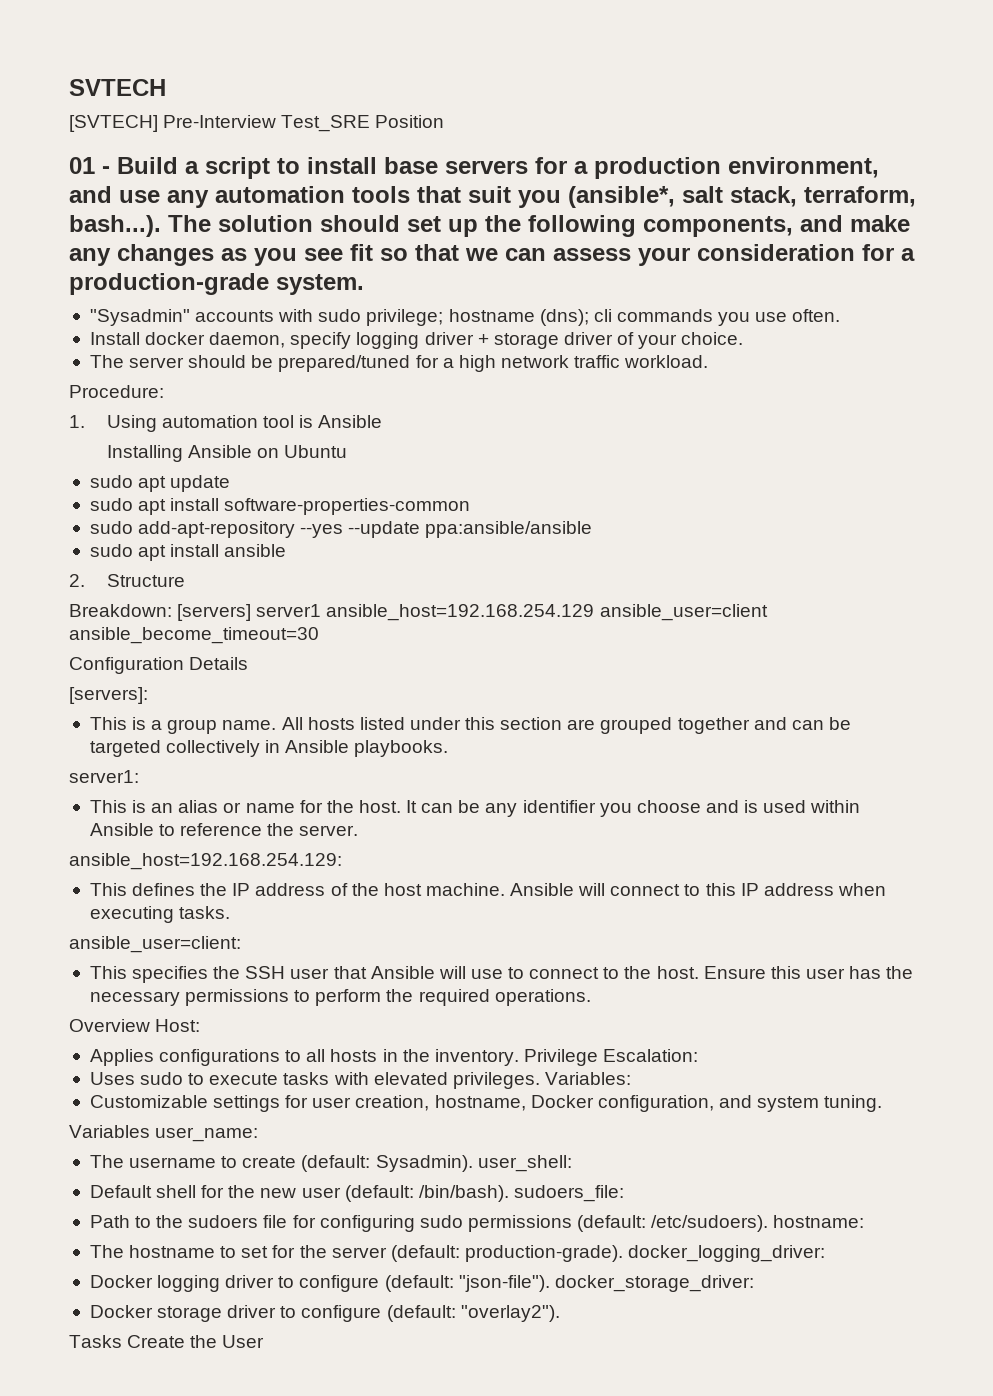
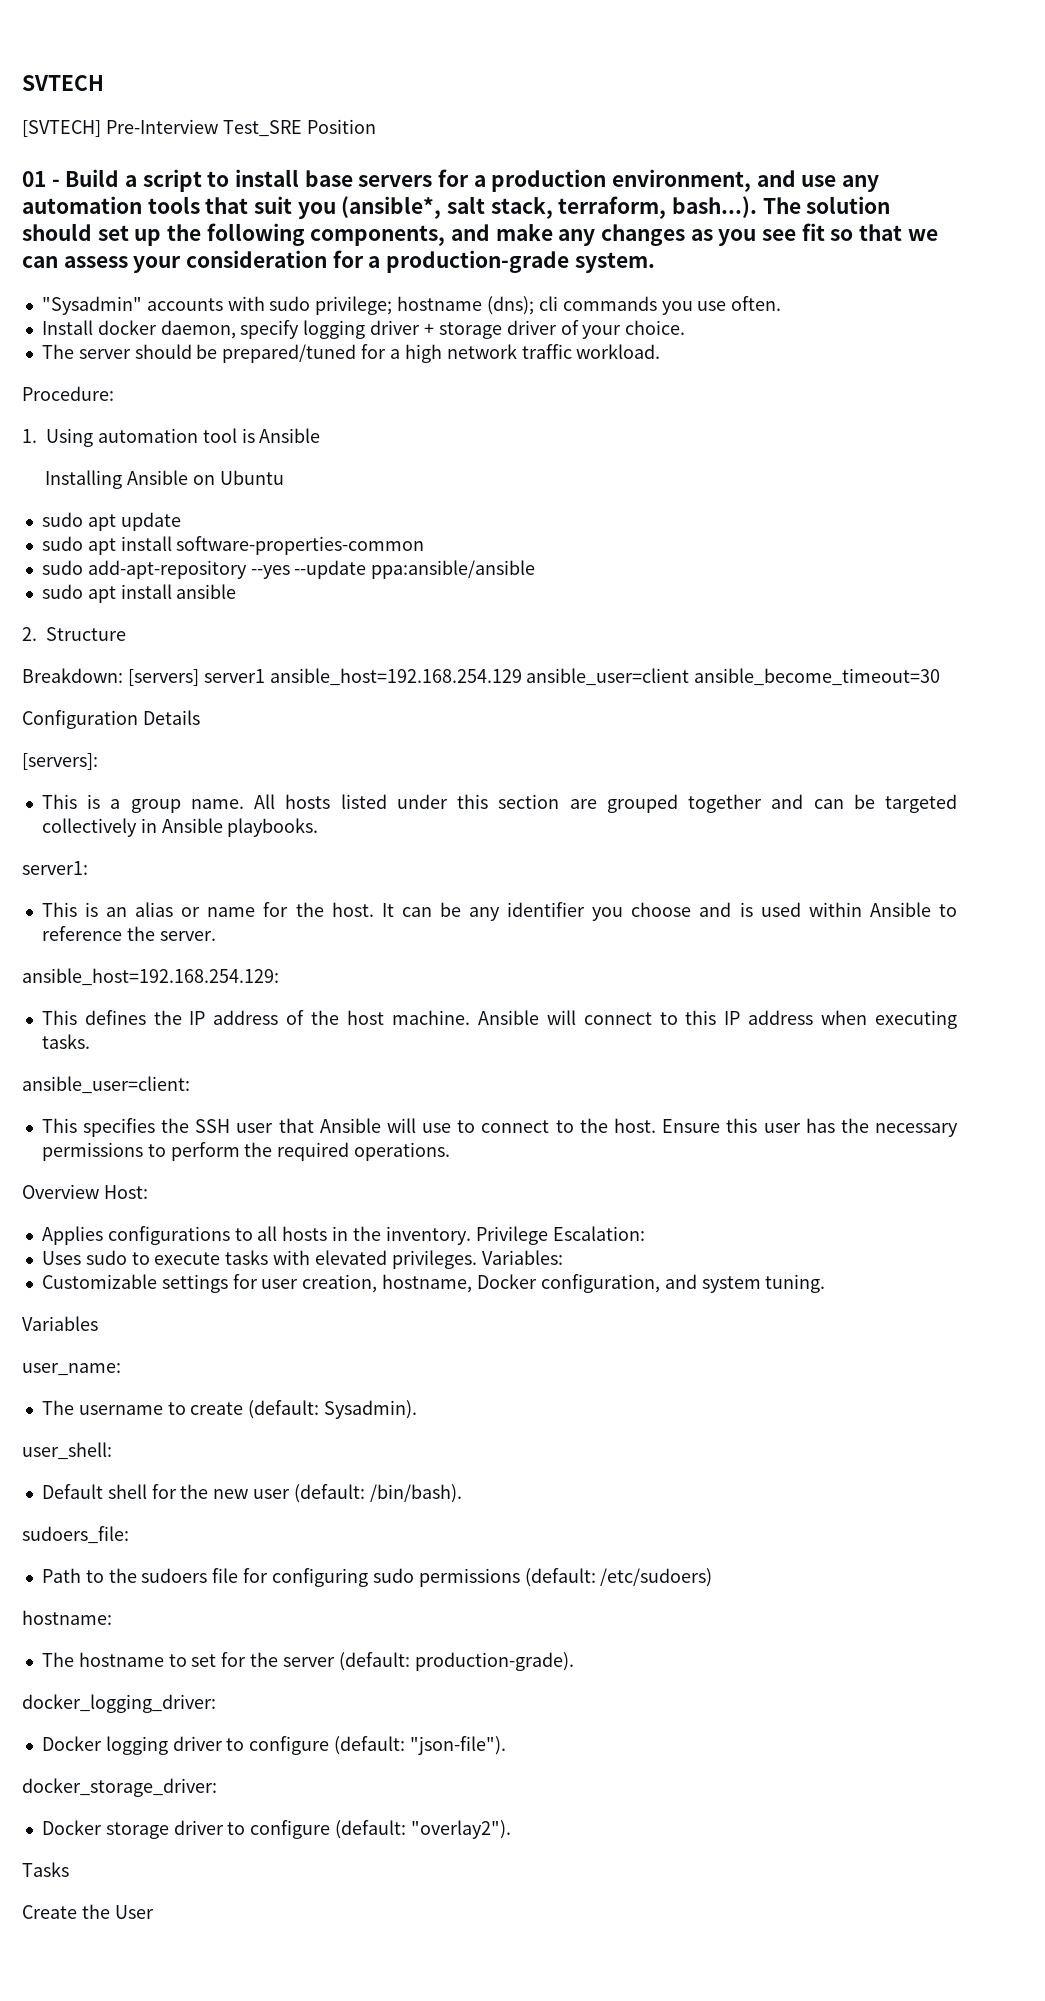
- Variables user_name:
+ Variables
+ user_name:
- The username to create (default: Sysadmin). user_shell:
+ The username to create (default: Sysadmin).
+ user_shell:
- Default shell for the new user (default: /bin/bash). sudoers_file:
+ Default shell for the new user (default: /bin/bash).
+ sudoers_file:
- Path to the sudoers file for configuring sudo permissions (default: /etc/sudoers). hostname:
+ Path to the sudoers file for configuring sudo permissions (default: /etc/sudoers)
+ hostname:
- The hostname to set for the server (default: production-grade). docker_logging_driver:
+ The hostname to set for the server (default: production-grade).
+ docker_logging_driver:
- Docker logging driver to configure (default: "json-file"). docker_storage_driver:
+ Docker logging driver to configure (default: "json-file").
+ docker_storage_driver:
- Tasks Create the User
+ Tasks
+ Create the User

